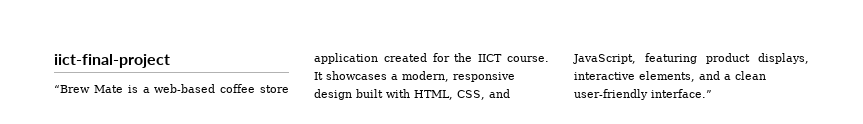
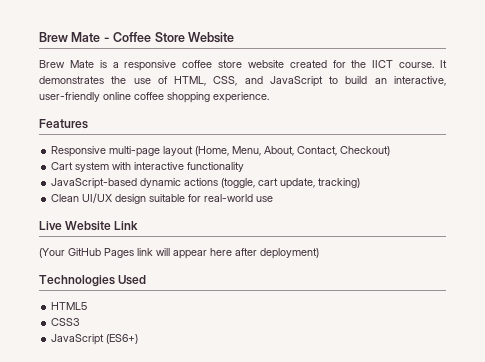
- iict-final-project
- “Brew Mate is a web-based coffee store application created for the IICT course.
+ Brew Mate - Coffee Store Website
+ Brew Mate is a responsive coffee store website created for the IICT course.
- It showcases a modern, responsive design built with HTML, CSS, and JavaScript, featuring product displays, interactive elements, and a clean user-friendly interface.”
+ It demonstrates the use of HTML, CSS, and JavaScript to build an interactive, user-friendly online coffee shopping experience.
+ Features
+ Responsive multi-page layout (Home, Menu, About, Contact, Checkout)
+ Cart system with interactive functionality
+ JavaScript-based dynamic actions (toggle, cart update, tracking)
+ Clean UI/UX design suitable for real-world use
+ Live Website Link
+ (Your GitHub Pages link will appear here after deployment)
+ Technologies Used
+ HTML5
+ CSS3
+ JavaScript (ES6+)

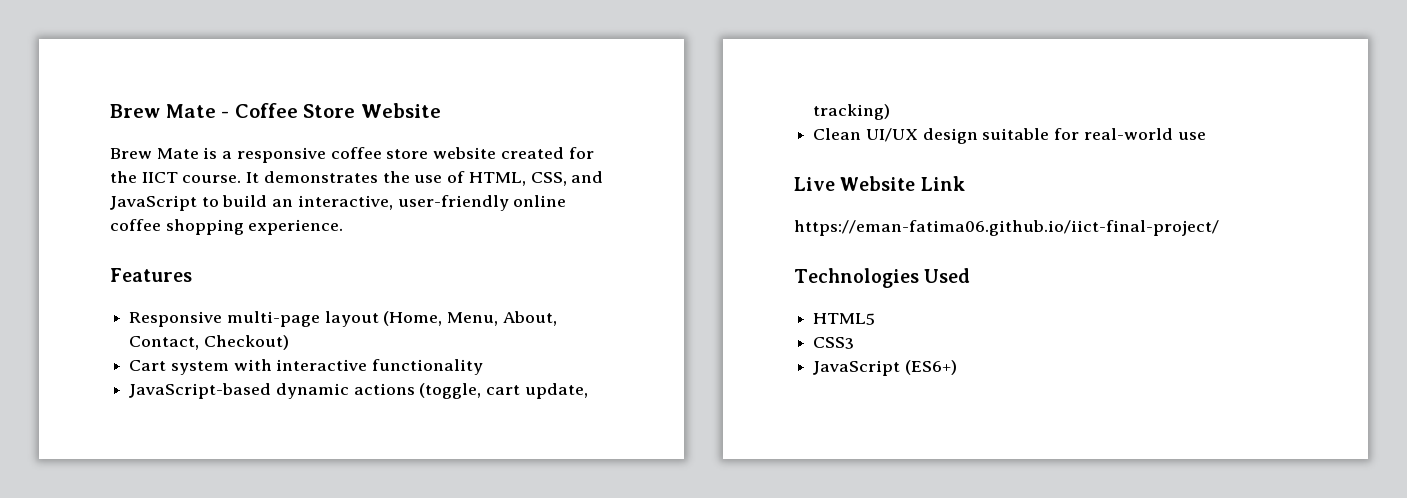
- (Your GitHub Pages link will appear here after deployment)
+ https://eman-fatima06.github.io/iict-final-project/

